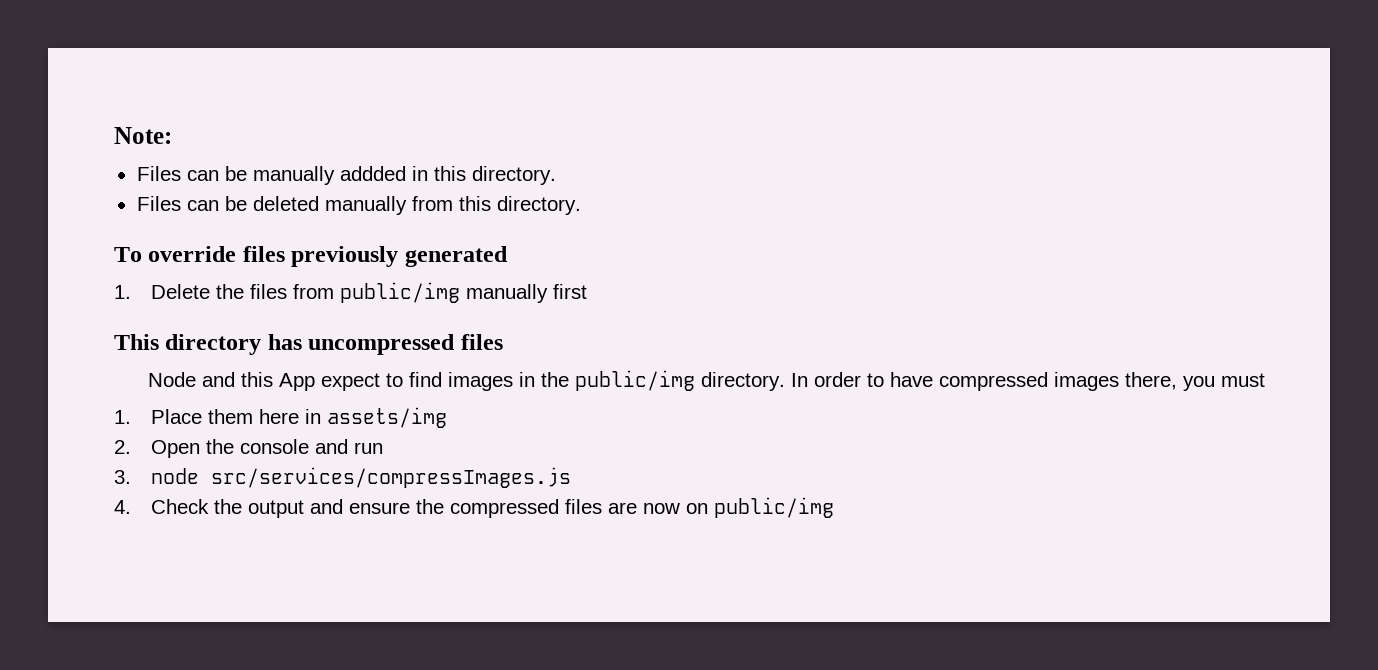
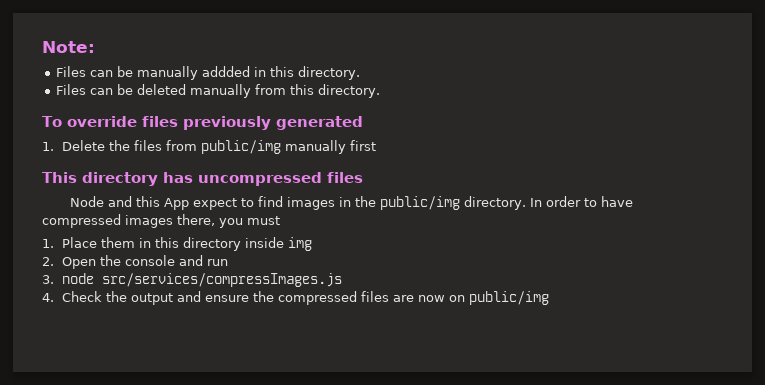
- 1. Place them here in assets/img
+ 1. Place them in this directory inside img

